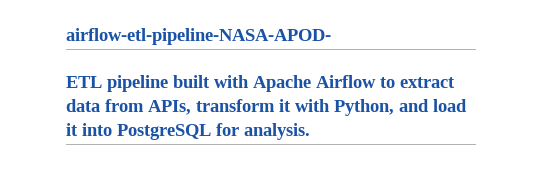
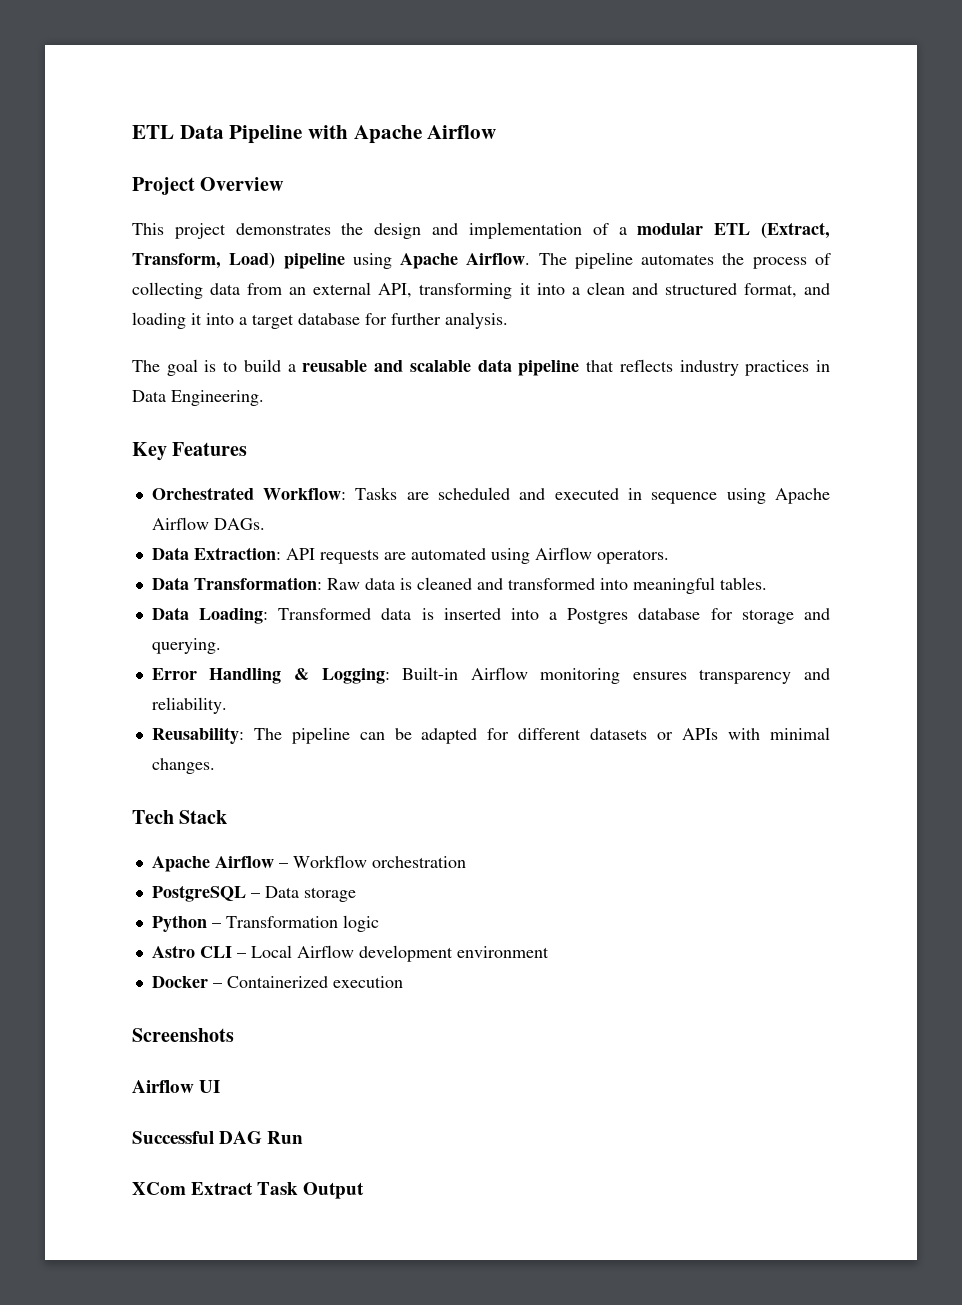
- airflow-etl-pipeline-NASA-APOD-
- ETL pipeline built with Apache Airflow to extract data from APIs, transform it with Python, and load it into PostgreSQL for analysis.
+ ETL Data Pipeline with Apache Airflow
+ Project Overview
+ This project demonstrates the design and implementation of a modular ETL (Extract, Transform, Load) pipeline using Apache Airflow. The pipeline automates the process of collecting data from an external API, transforming it into a clean and structured format, and loading it into a target database for further analysis.
+ The goal is to build a reusable and scalable data pipeline that reflects industry practices in Data Engineering.
+ Key Features
+ Orchestrated Workflow: Tasks are scheduled and executed in sequence using Apache Airflow DAGs.
+ Data Extraction: API requests are automated using Airflow operators.
+ Data Transformation: Raw data is cleaned and transformed into meaningful tables.
+ Data Loading: Transformed data is inserted into a Postgres database for storage and querying.
+ Error Handling & Logging: Built-in Airflow monitoring ensures transparency and reliability.
+ Reusability: The pipeline can be adapted for different datasets or APIs with minimal changes.
+ Tech Stack
+ Apache Airflow – Workflow orchestration
+ PostgreSQL – Data storage
+ Python – Transformation logic
+ Astro CLI – Local Airflow development environment
+ Docker – Containerized execution
+ Screenshots
+ Airflow UI
+ Successful DAG Run
+ XCom Extract Task Output

